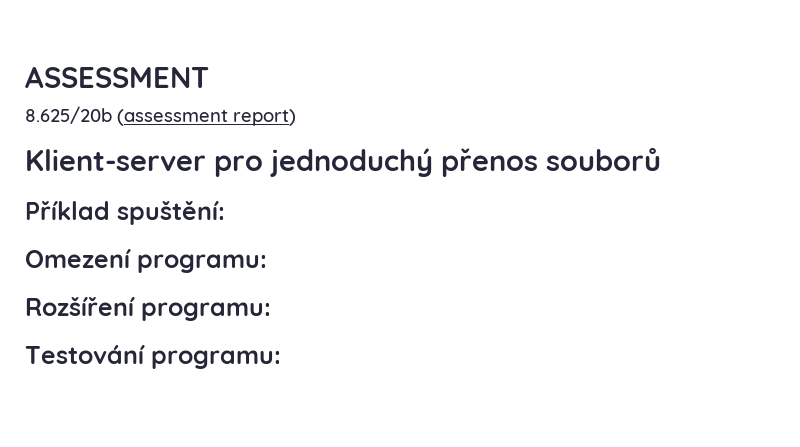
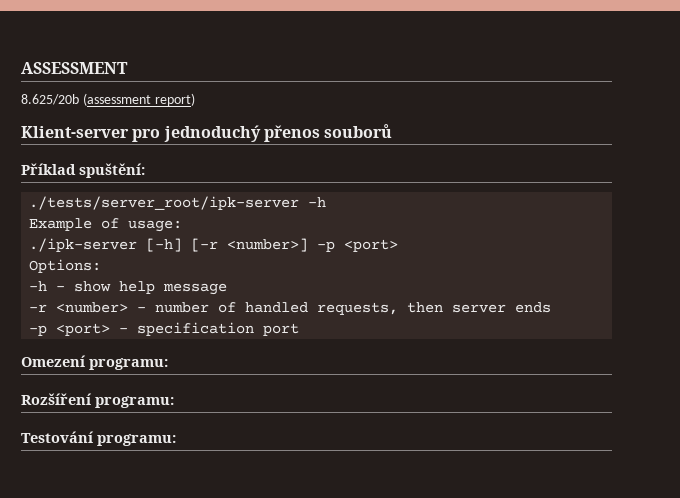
+ ./tests/server_root/ipk-server -h
+ Example of usage:
+ ./ipk-server [-h] [-r <number>] -p <port>
+ Options:
+ -h - show help message
+ -r <number> - number of handled requests, then server ends
+ -p <port> - specification port

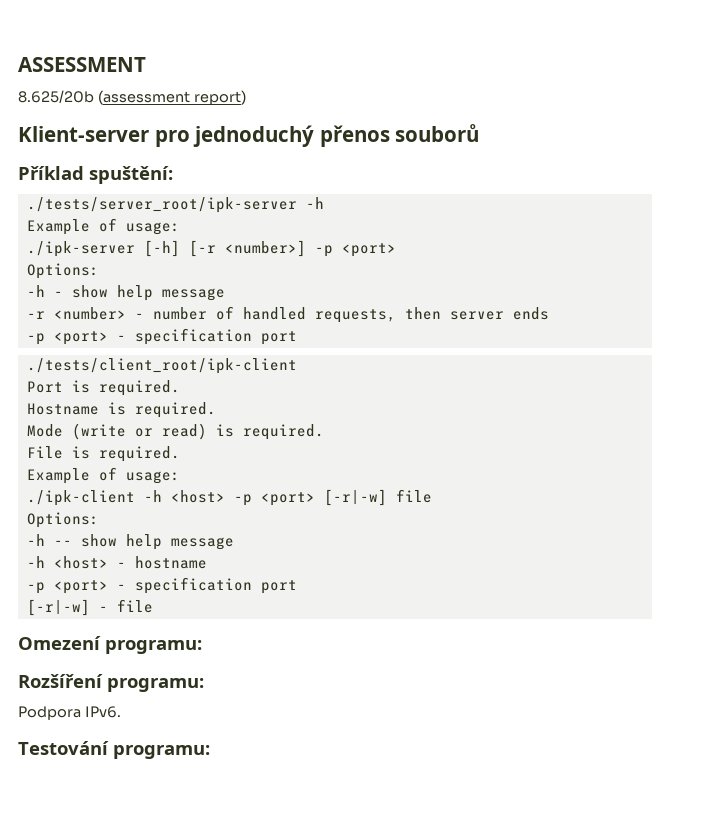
+ ./tests/client_root/ipk-client
+ Port is required.
+ Hostname is required.
+ Mode (write or read) is required.
+ File is required.
+ Example of usage:
+ ./ipk-client -h <host> -p <port> [-r|-w] file
+ Options:
+ -h -- show help message
+ -h <host> - hostname
+ -p <port> - specification port
+ [-r|-w] - file
+ Podpora IPv6.

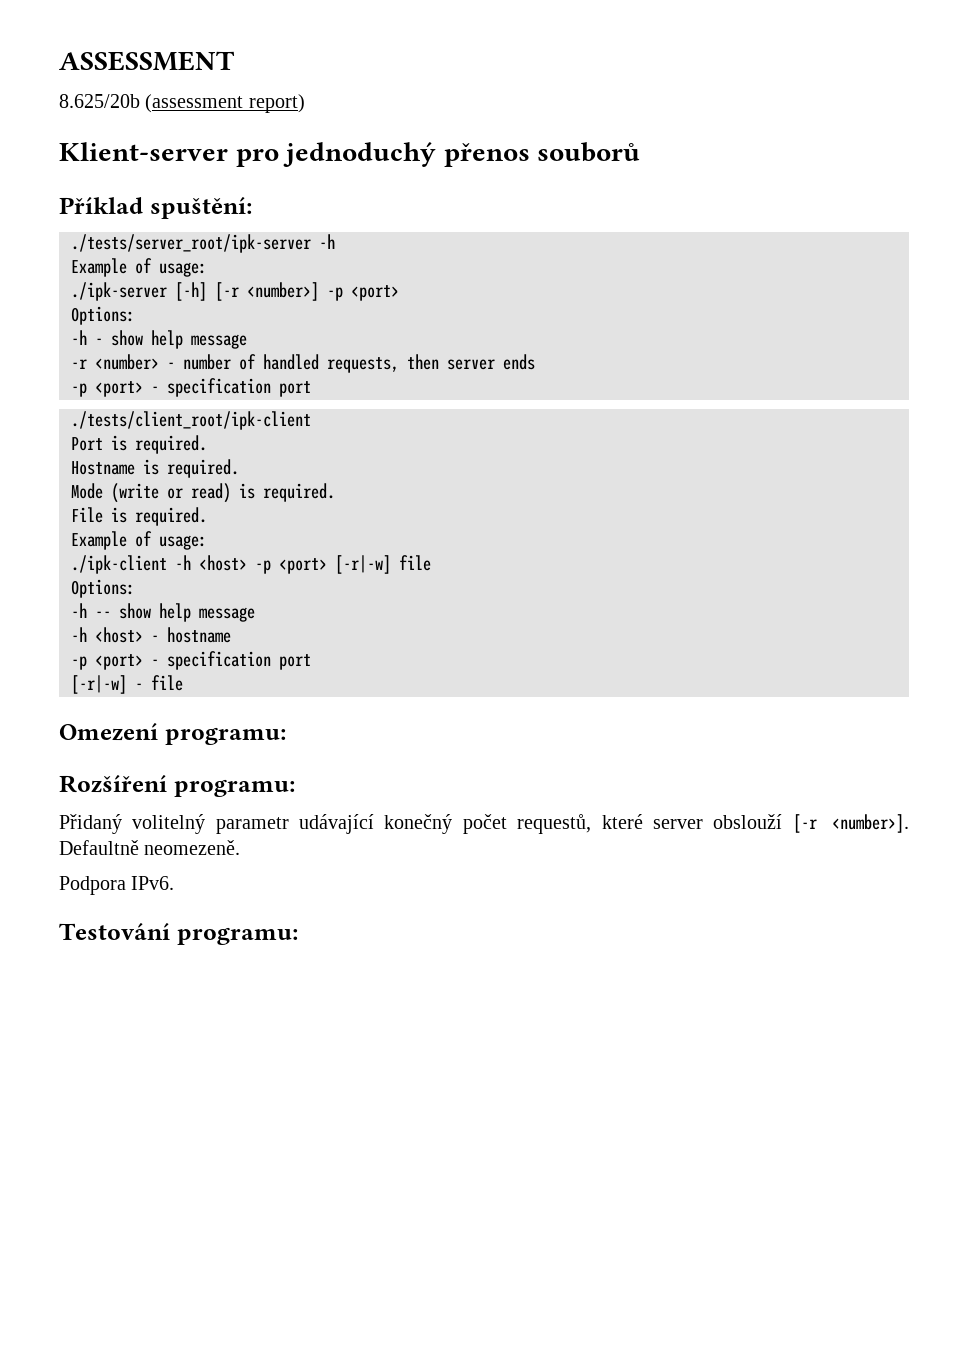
+ Přidaný volitelný parametr udávající konečný počet requestů, které server obslouží [-r <number>]. Defaultně neomezeně.

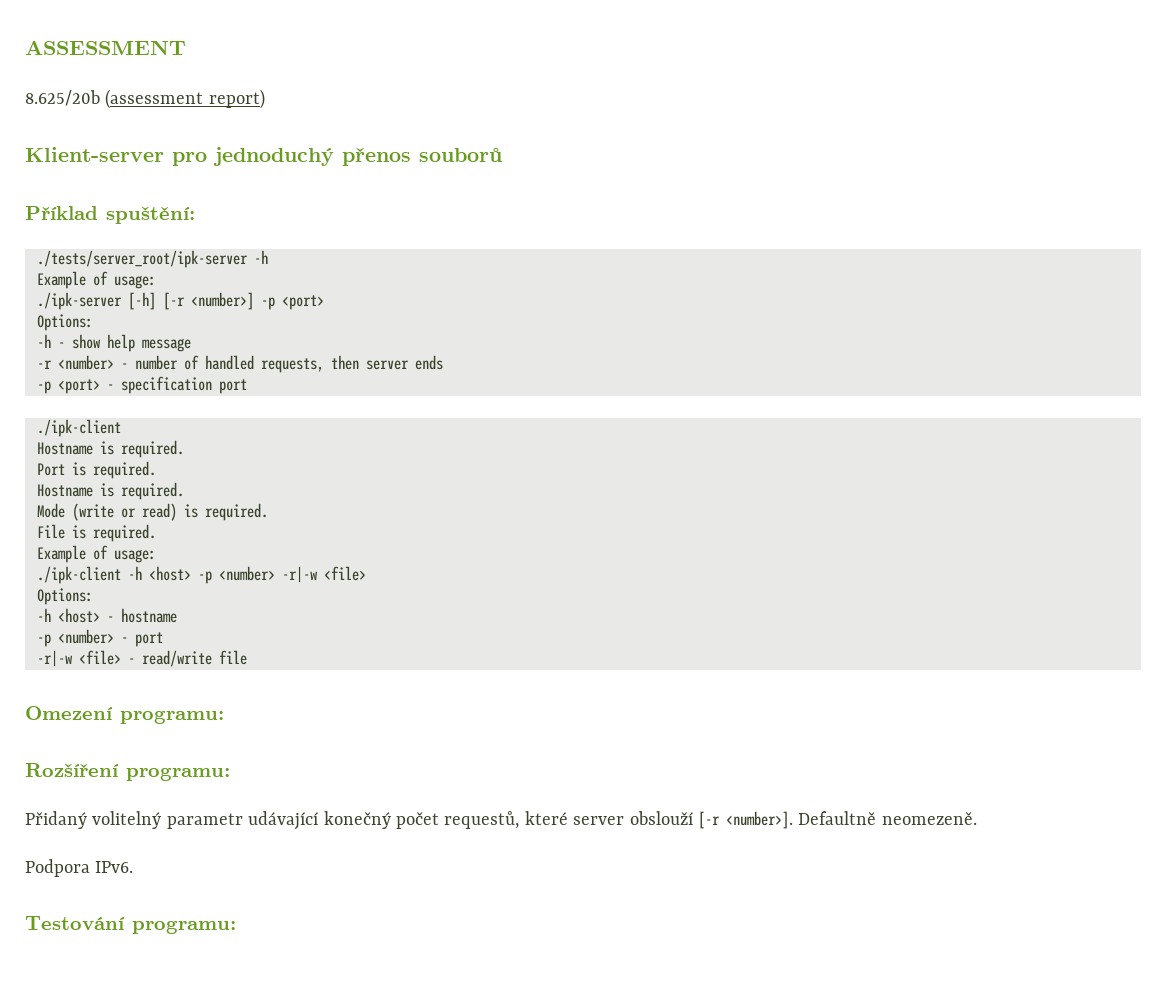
  -r <number> - number of handled requests, then server ends
  -p <port> - specification port
- ./tests/client_root/ipk-client
+ ./ipk-client
+ Hostname is required.
- ./ipk-client -h <host> -p <port> [-r|-w] file
+ ./ipk-client -h <host> -p <number> -r|-w <file>
  Options:
- -h -- show help message
  -h <host> - hostname
- -p <port> - specification port
- [-r|-w] - file
+ -p <number> - port
+ -r|-w <file> - read/write file

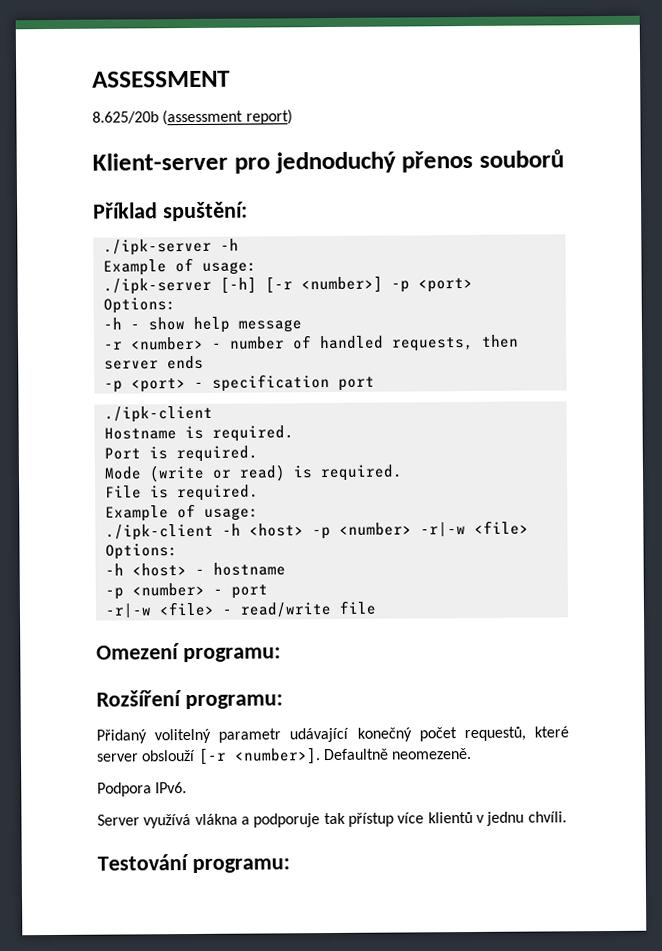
- ./tests/server_root/ipk-server -h
+ ./ipk-server -h
  Port is required.
- Hostname is required.
+ Server využívá vlákna a podporuje tak přístup více klientů v jednu chvíli.

